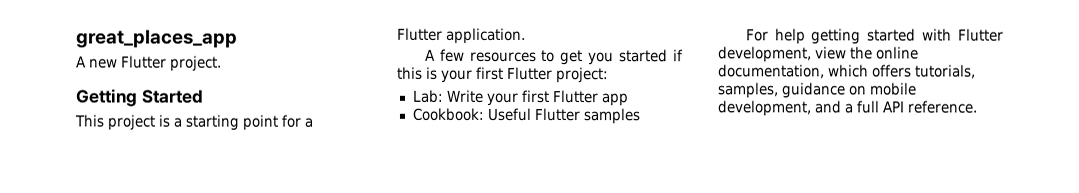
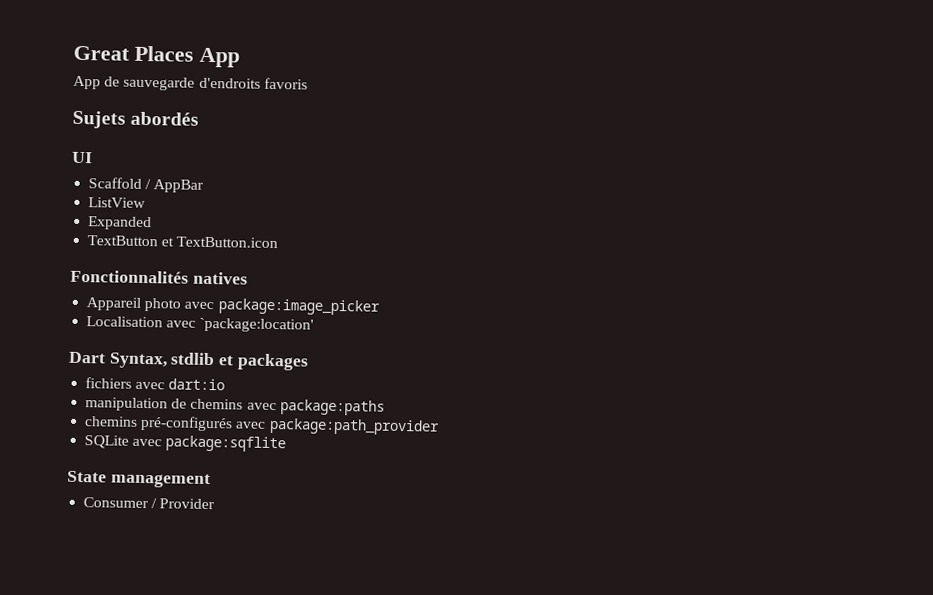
- great_places_app
- A new Flutter project.
- Getting Started
- This project is a starting point for a Flutter application.
- A few resources to get you started if this is your first Flutter project:
- Lab: Write your first Flutter app
- Cookbook: Useful Flutter samples
- For help getting started with Flutter development, view the online documentation, which offers tutorials, samples, guidance on mobile development, and a full API reference.
+ Great Places App
+ App de sauvegarde d'endroits favoris
+ Sujets abordés
+ UI
+ Scaffold / AppBar
+ ListView
+ Expanded
+ TextButton et TextButton.icon
+ Fonctionnalités natives
+ Appareil photo avec package:image_picker
+ Localisation avec `package:location'
+ Dart Syntax, stdlib et packages
+ fichiers avec dart:io
+ manipulation de chemins avec package:paths
+ chemins pré-configurés avec package:path_provider
+ SQLite avec package:sqflite
+ State management
+ Consumer / Provider

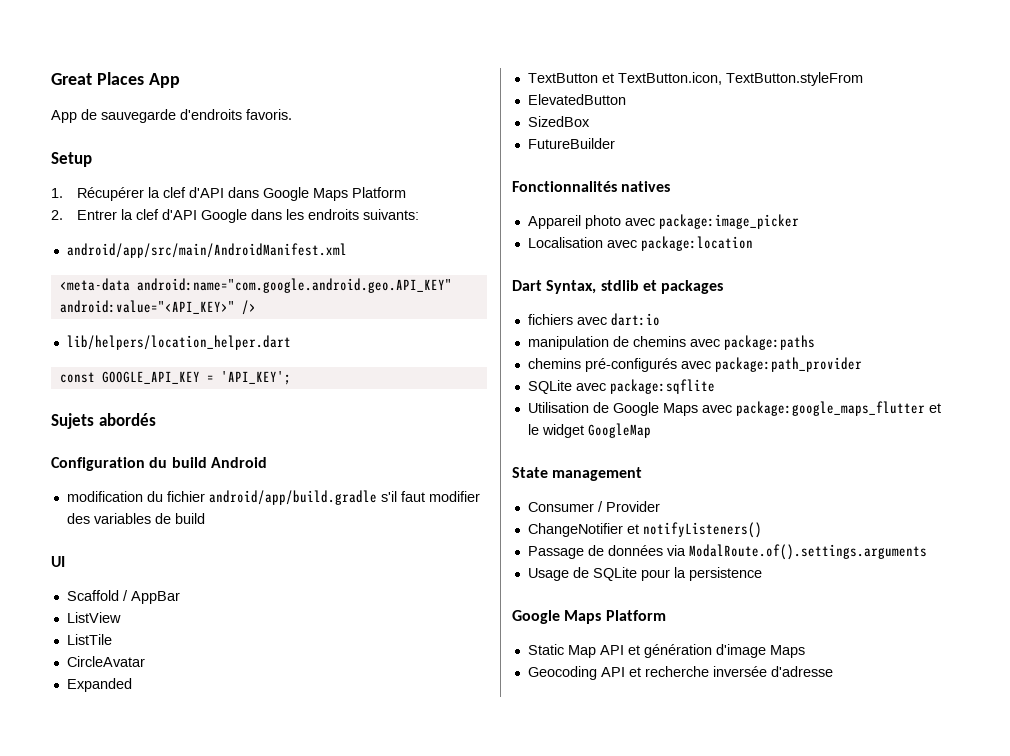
- App de sauvegarde d'endroits favoris
+ App de sauvegarde d'endroits favoris.
+ Setup
+ 1. Récupérer la clef d'API dans Google Maps Platform
+ 2. Entrer la clef d'API Google dans les endroits suivants:
+ android/app/src/main/AndroidManifest.xml
+ <meta-data android:name="com.google.android.geo.API_KEY" android:value="<API_KEY>" />
+ lib/helpers/location_helper.dart
+ const GOOGLE_API_KEY = 'API_KEY';
  Sujets abordés
+ Configuration du build Android
+ modification du fichier android/app/build.gradle s'il faut modifier des variables de build
+ ListTile
+ CircleAvatar
- TextButton et TextButton.icon
+ TextButton et TextButton.icon, TextButton.styleFrom
+ ElevatedButton
+ SizedBox
+ FutureBuilder
- Localisation avec `package:location'
+ Localisation avec package:location
+ Utilisation de Google Maps avec package:google_maps_flutter et le widget GoogleMap
+ ChangeNotifier et notifyListeners()
+ Passage de données via ModalRoute.of().settings.arguments
+ Usage de SQLite pour la persistence
+ Google Maps Platform
+ Static Map API et génération d'image Maps
+ Geocoding API et recherche inversée d'adresse

